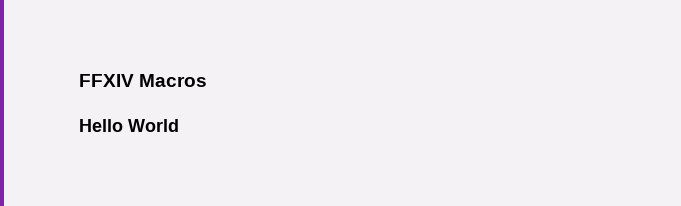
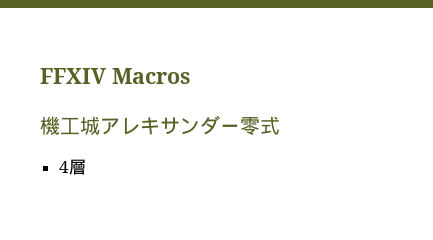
- Hello World
+ 機工城アレキサンダー零式
+ 4層

